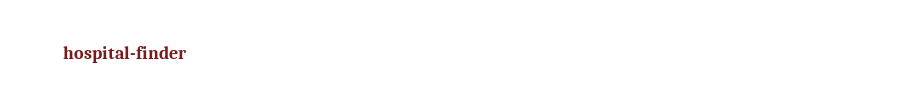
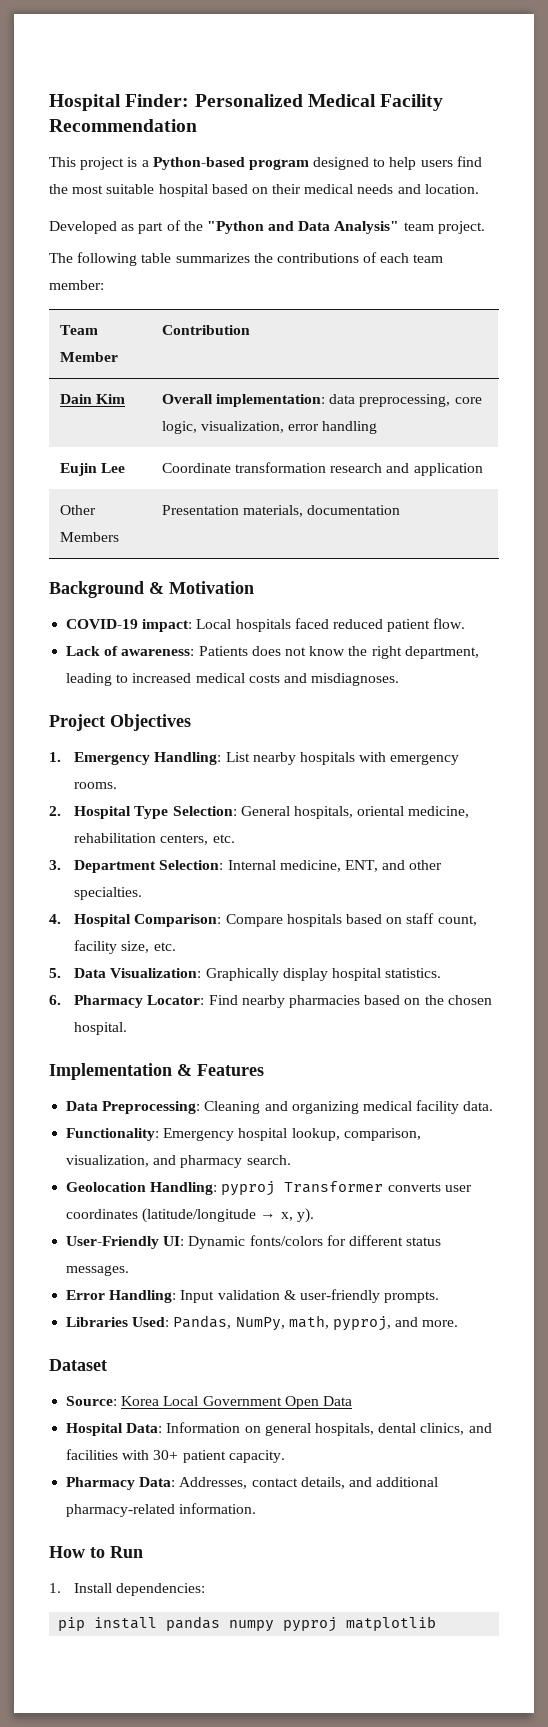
- hospital-finder
+ Hospital Finder: Personalized Medical Facility Recommendation
+ This project is a Python-based program designed to help users find the most suitable hospital based on their medical needs and location.
+ Developed as part of the "Python and Data Analysis" team project.
+ The following table summarizes the contributions of each team member:
+ Team Member | Contribution
+ Dain Kim | Overall implementation: data preprocessing, core logic, visualization, error handling
+ Eujin Lee | Coordinate transformation research and application
+ Other Members | Presentation materials, documentation
+ Background & Motivation
+ COVID-19 impact: Local hospitals faced reduced patient flow.
+ Lack of awareness: Patients does not know the right department, leading to increased medical costs and misdiagnoses.
+ Project Objectives
+ 1. Emergency Handling: List nearby hospitals with emergency rooms.
+ 2. Hospital Type Selection: General hospitals, oriental medicine, rehabilitation centers, etc.
+ 3. Department Selection: Internal medicine, ENT, and other specialties.
+ 4. Hospital Comparison: Compare hospitals based on staff count, facility size, etc.
+ 5. Data Visualization: Graphically display hospital statistics.
+ 6. Pharmacy Locator: Find nearby pharmacies based on the chosen hospital.
+ Implementation & Features
+ Data Preprocessing: Cleaning and organizing medical facility data.
+ Functionality: Emergency hospital lookup, comparison, visualization, and pharmacy search.
+ Geolocation Handling: pyproj Transformer converts user coordinates (latitude/longitude → x, y).
+ User-Friendly UI: Dynamic fonts/colors for different status messages.
+ Error Handling: Input validation & user-friendly prompts.
+ Libraries Used: Pandas, NumPy, math, pyproj, and more.
+ Dataset
+ Source: Korea Local Government Open Data
+ Hospital Data: Information on general hospitals, dental clinics, and facilities with 30+ patient capacity.
+ Pharmacy Data: Addresses, contact details, and additional pharmacy-related information.
+ How to Run
+ 1. Install dependencies:
+ pip install pandas numpy pyproj matplotlib

